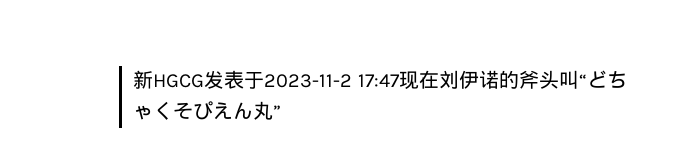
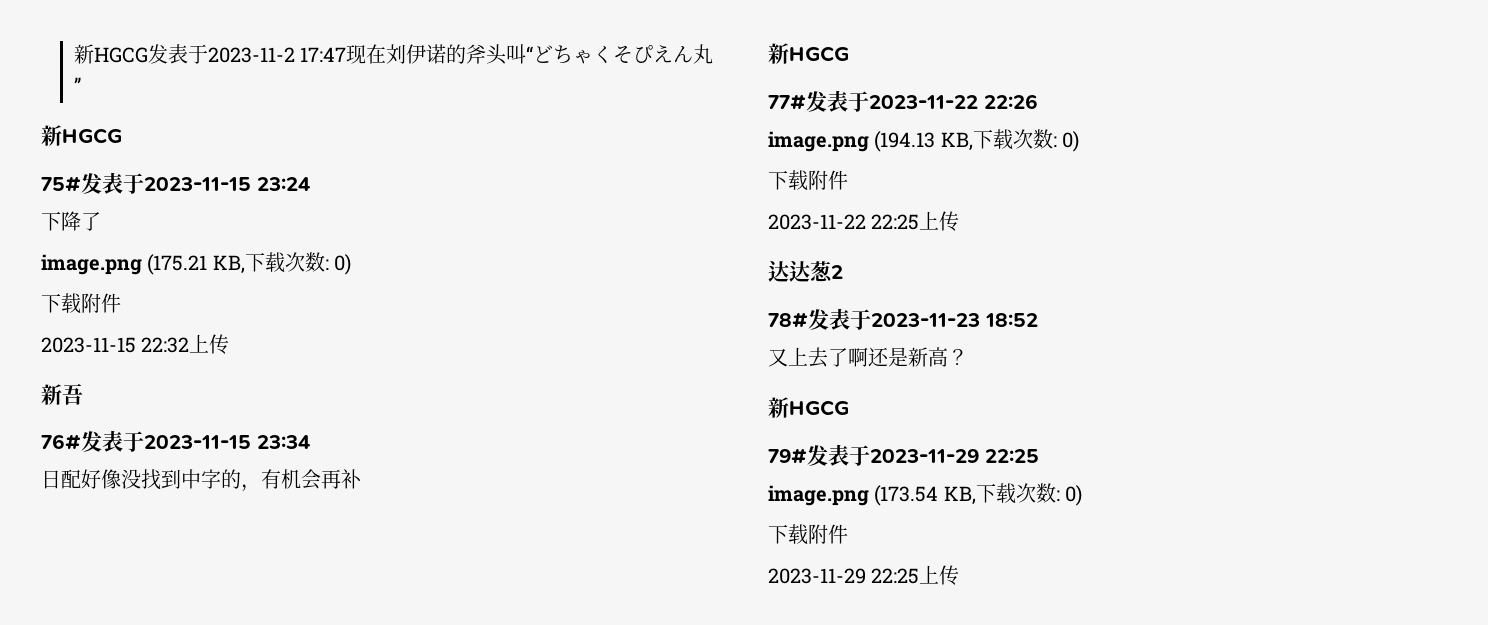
  新HGCG发表于2023-11-2 17:47现在刘伊诺的斧头叫“どちゃくそぴえん丸”
+ 新HGCG
+ 75#发表于2023-11-15 23:24
+ 下降了
+ image.png (175.21 KB,下载次数: 0)
+ 下载附件
+ 2023-11-15 22:32上传
+ 新吾
+ 76#发表于2023-11-15 23:34
+ 日配好像没找到中字的，有机会再补
+ 新HGCG
+ 77#发表于2023-11-22 22:26
+ image.png (194.13 KB,下载次数: 0)
+ 下载附件
+ 2023-11-22 22:25上传
+ 达达葱2
+ 78#发表于2023-11-23 18:52
+ 又上去了啊还是新高？
+ 新HGCG
+ 79#发表于2023-11-29 22:25
+ image.png (173.54 KB,下载次数: 0)
+ 下载附件
+ 2023-11-29 22:25上传

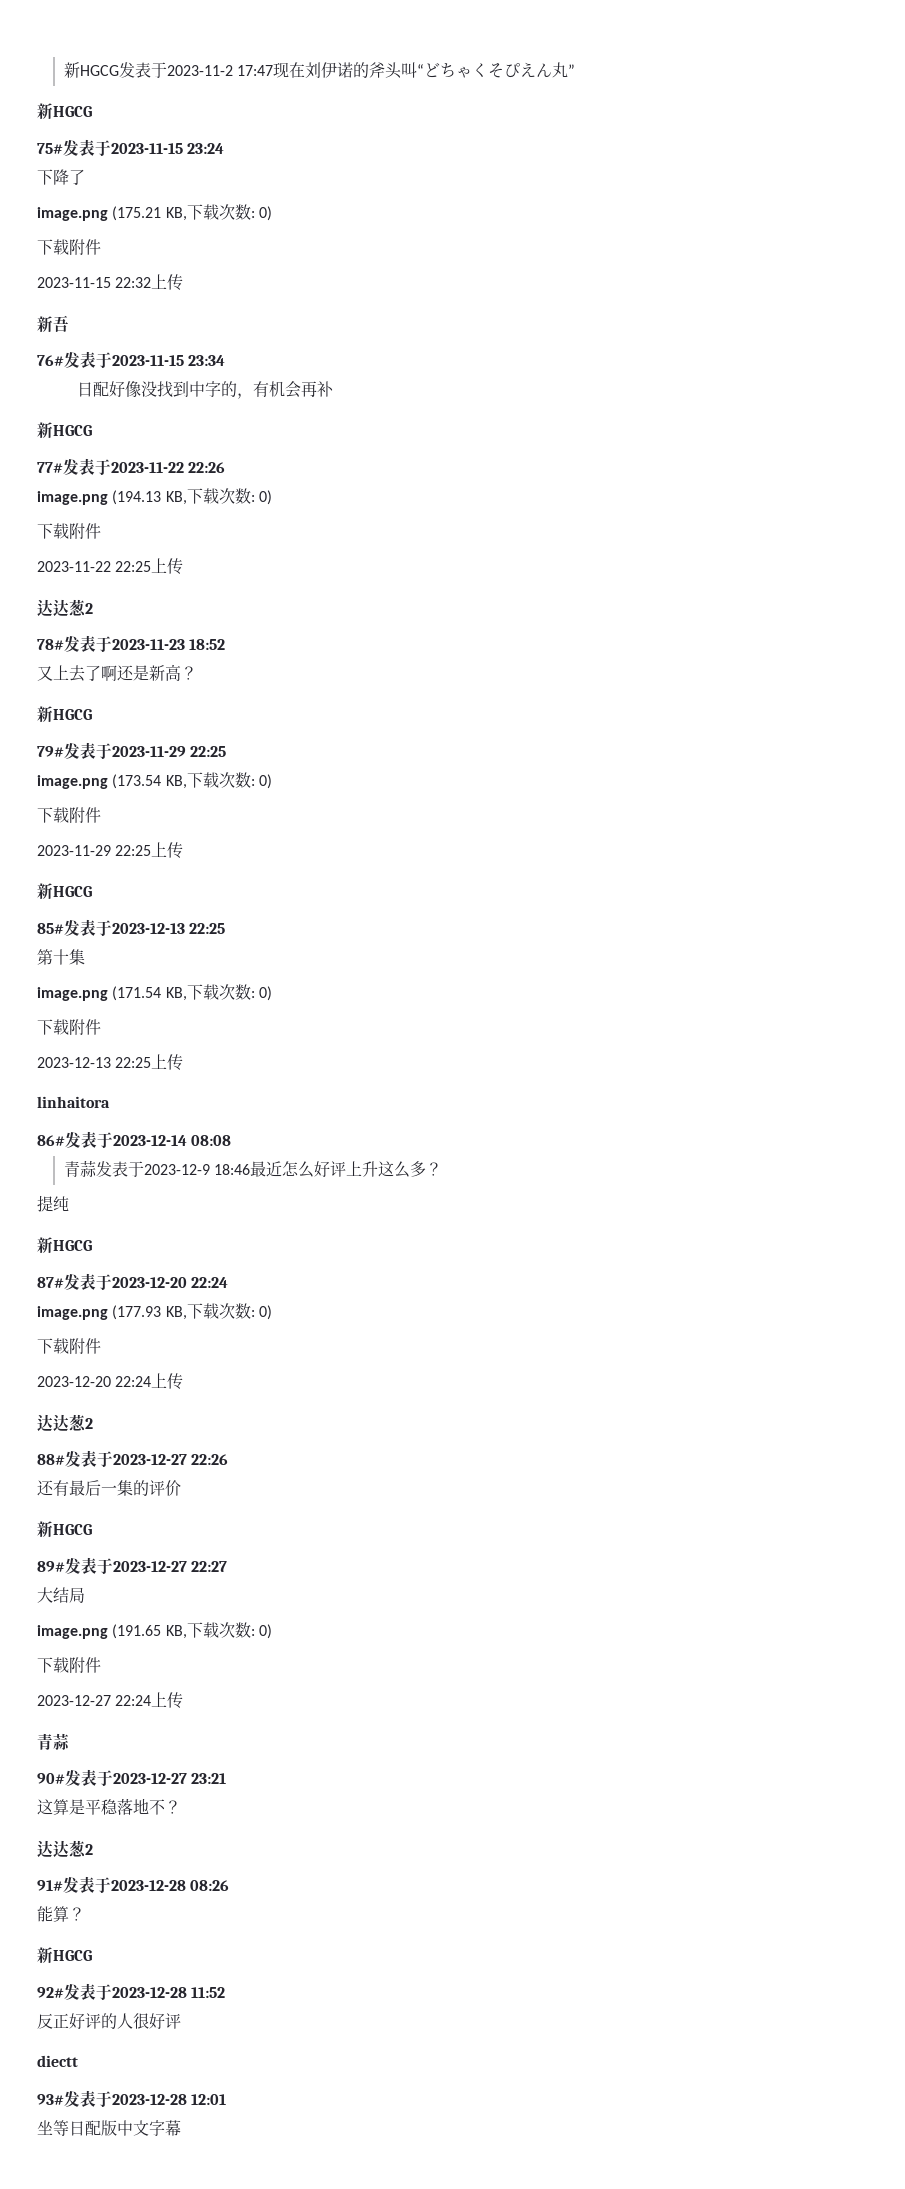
  2023-11-29 22:25上传
+ 新HGCG
+ 85#发表于2023-12-13 22:25
+ 第十集
+ image.png (171.54 KB,下载次数: 0)
+ 下载附件
+ 2023-12-13 22:25上传
+ linhaitora
+ 86#发表于2023-12-14 08:08
+ 青蒜发表于2023-12-9 18:46最近怎么好评上升这么多？
+ 提纯
+ 新HGCG
+ 87#发表于2023-12-20 22:24
+ image.png (177.93 KB,下载次数: 0)
+ 下载附件
+ 2023-12-20 22:24上传
+ 达达葱2
+ 88#发表于2023-12-27 22:26
+ 还有最后一集的评价
+ 新HGCG
+ 89#发表于2023-12-27 22:27
+ 大结局
+ image.png (191.65 KB,下载次数: 0)
+ 下载附件
+ 2023-12-27 22:24上传
+ 青蒜
+ 90#发表于2023-12-27 23:21
+ 这算是平稳落地不？
+ 达达葱2
+ 91#发表于2023-12-28 08:26
+ 能算？
+ 新HGCG
+ 92#发表于2023-12-28 11:52
+ 反正好评的人很好评
+ diectt
+ 93#发表于2023-12-28 12:01
+ 坐等日配版中文字幕

